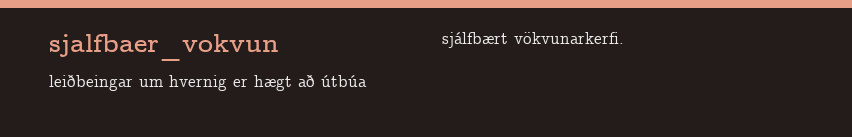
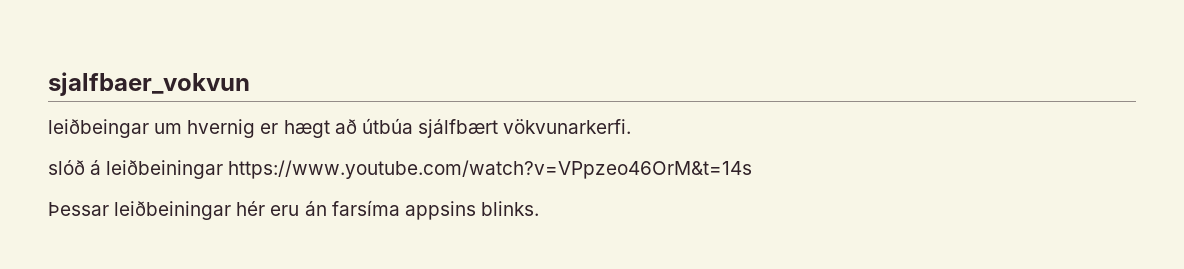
+ slóð á leiðbeiningar https://www.youtube.com/watch?v=VPpzeo46OrM&t=14s
+ Þessar leiðbeiningar hér eru án farsíma appsins blinks.

